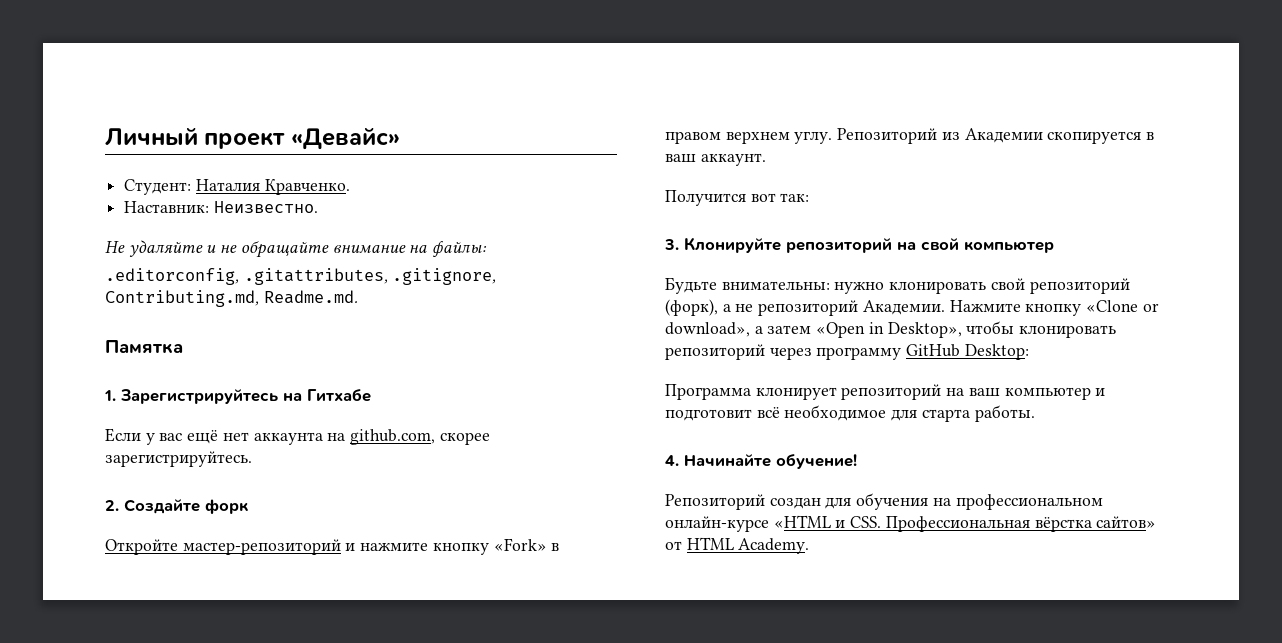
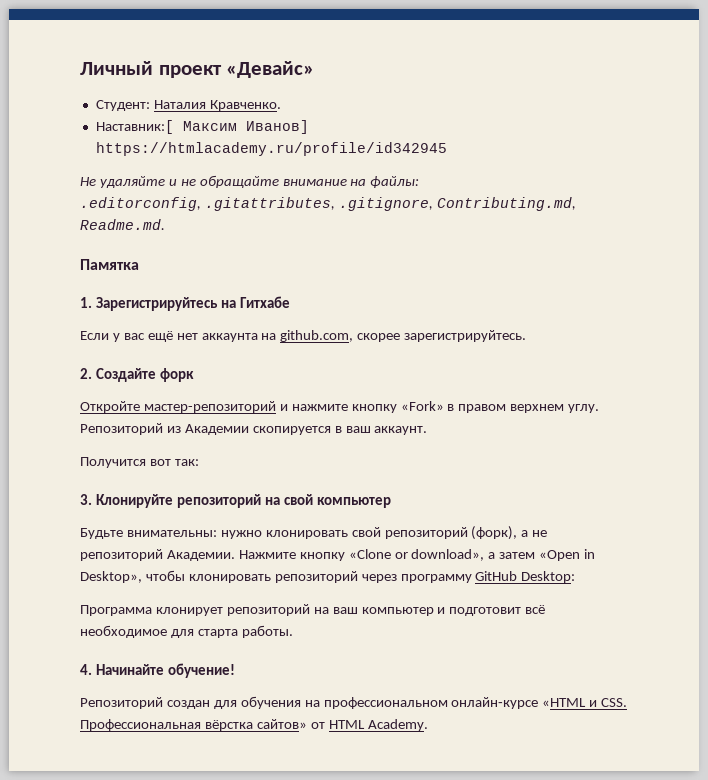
- Наставник: Неизвестно.
+ Наставник:[ Максим Иванов] https://htmlacademy.ru/profile/id342945

